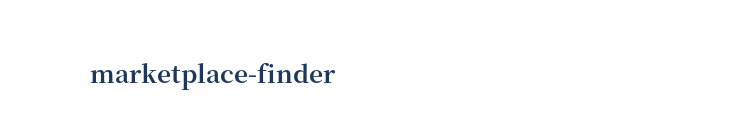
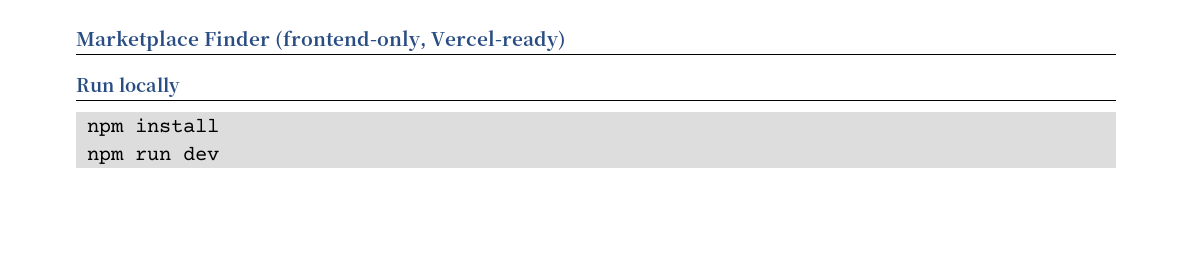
- marketplace-finder
+ Marketplace Finder (frontend-only, Vercel-ready)
+ Run locally
+ npm install
+ npm run dev

